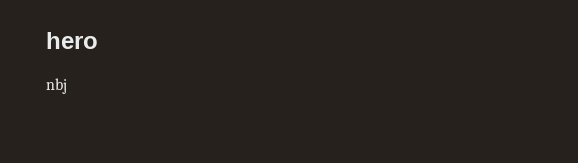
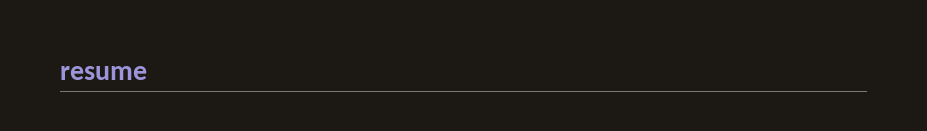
- hero
- nbj
+ resume

